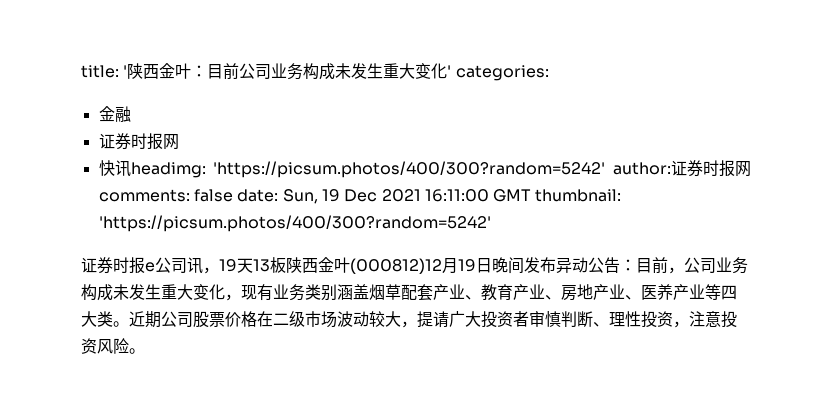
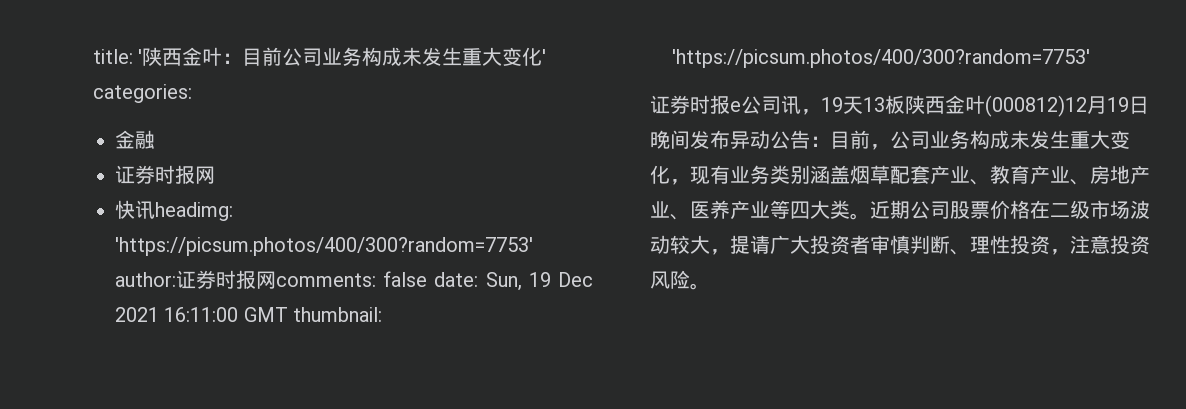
- 快讯headimg: 'https://picsum.photos/400/300?random=5242' author:证券时报网comments: false date: Sun, 19 Dec 2021 16:11:00 GMT thumbnail: 'https://picsum.photos/400/300?random=5242'
+ 快讯headimg: 'https://picsum.photos/400/300?random=7753' author:证券时报网comments: false date: Sun, 19 Dec 2021 16:11:00 GMT thumbnail: 'https://picsum.photos/400/300?random=7753'

